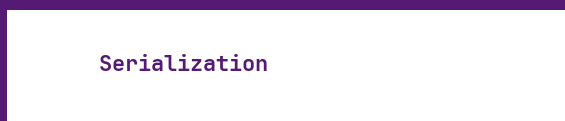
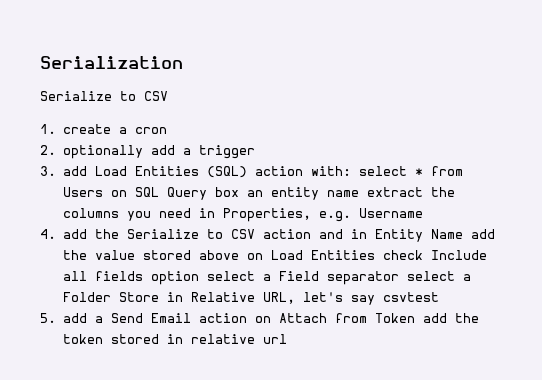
  Serialization
+ Serialize to CSV
+ 1. create a cron
+ 2. optionally add a trigger
+ 3. add Load Entities (SQL) action with: select * from Users on SQL Query box an entity name extract the columns you need in Properties, e.g. Username
+ 4. add the Serialize to CSV action and in Entity Name add the value stored above on Load Entities check Include all fields option select a Field separator select a Folder Store in Relative URL, let's say csvtest
+ 5. add a Send Email action on Attach from Token add the token stored in relative url

